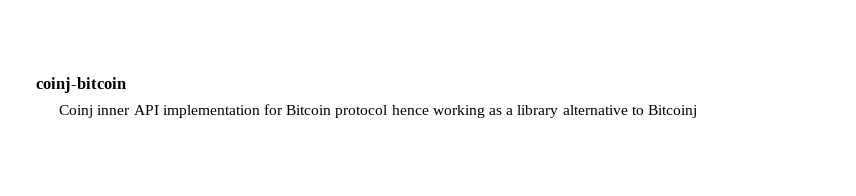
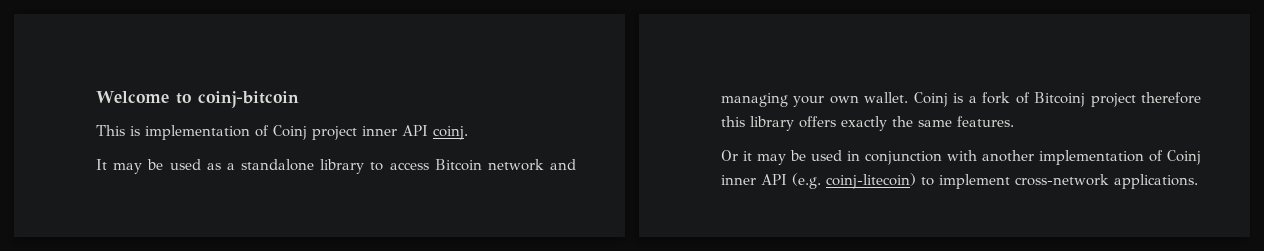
- coinj-bitcoin
+ Welcome to coinj-bitcoin
- Coinj inner API implementation for Bitcoin protocol hence working as a library alternative to Bitcoinj
+ This is implementation of Coinj project inner API coinj.
+ It may be used as a standalone library to access Bitcoin network and managing your own wallet. Coinj is a fork of Bitcoinj project therefore this library offers exactly the same features.
+ Or it may be used in conjunction with another implementation of Coinj inner API (e.g. coinj-litecoin) to implement cross-network applications.

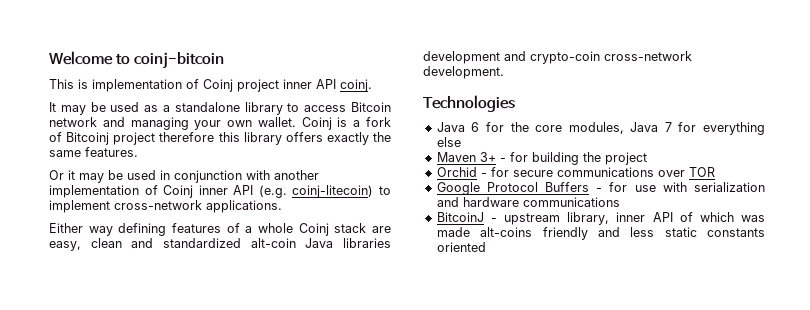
+ Either way defining features of a whole Coinj stack are easy, clean and standardized alt-coin Java libraries development and crypto-coin cross-network development.
+ Technologies
+ Java 6 for the core modules, Java 7 for everything else
+ Maven 3+ - for building the project
+ Orchid - for secure communications over TOR
+ Google Protocol Buffers - for use with serialization and hardware communications
+ BitcoinJ - upstream library, inner API of which was made alt-coins friendly and less static constants oriented

